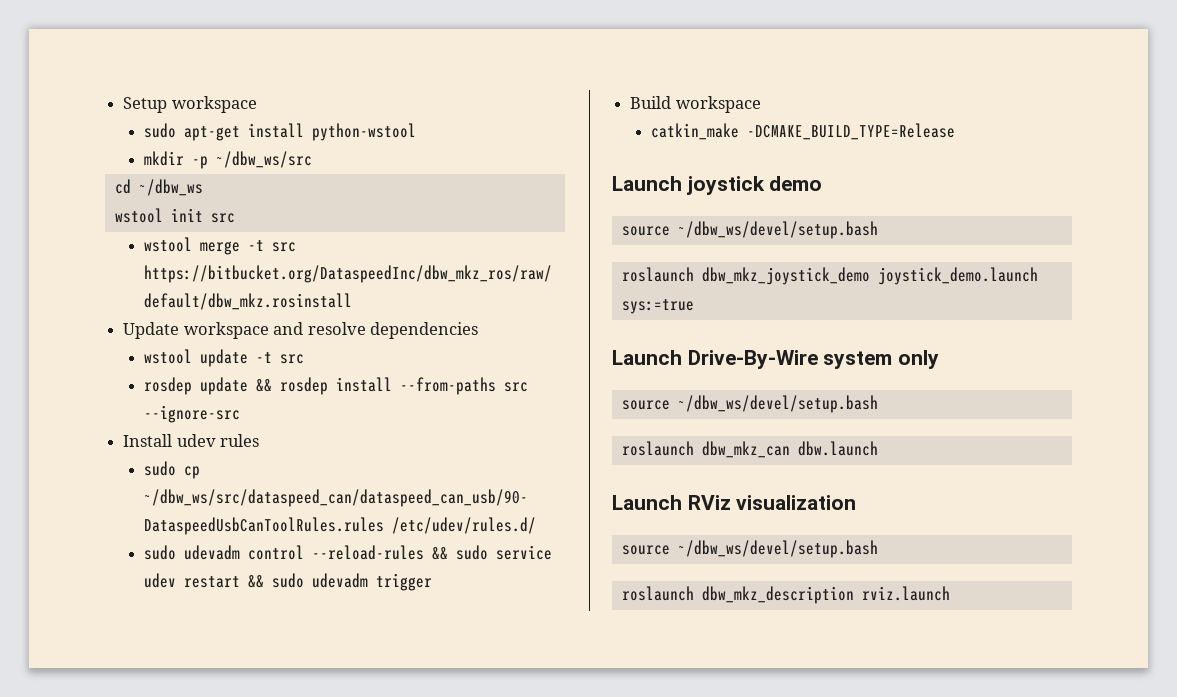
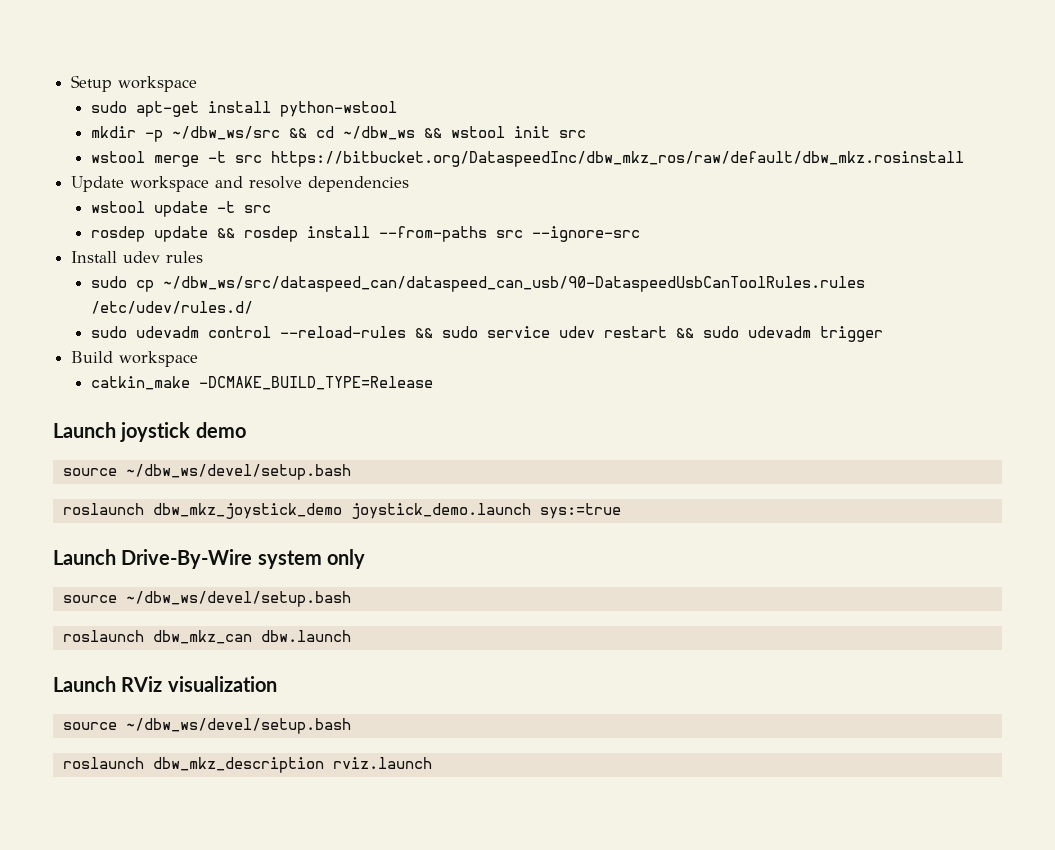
- mkdir -p ~/dbw_ws/src
- cd ~/dbw_ws
- wstool init src
+ mkdir -p ~/dbw_ws/src && cd ~/dbw_ws && wstool init src

